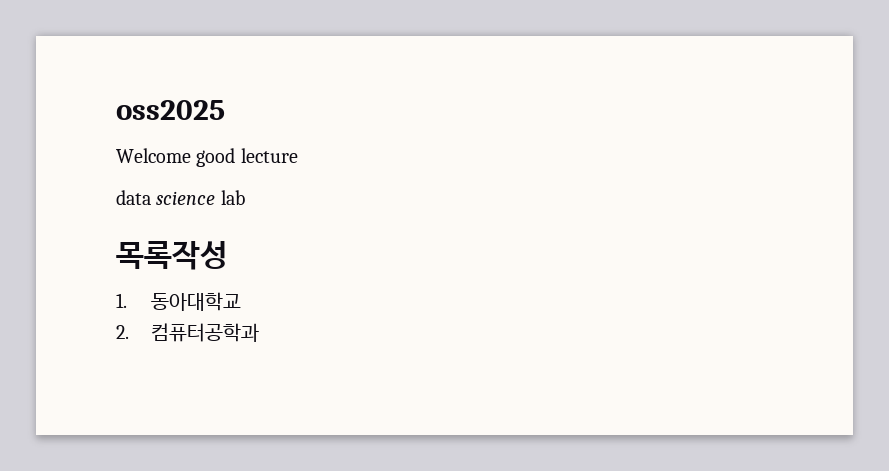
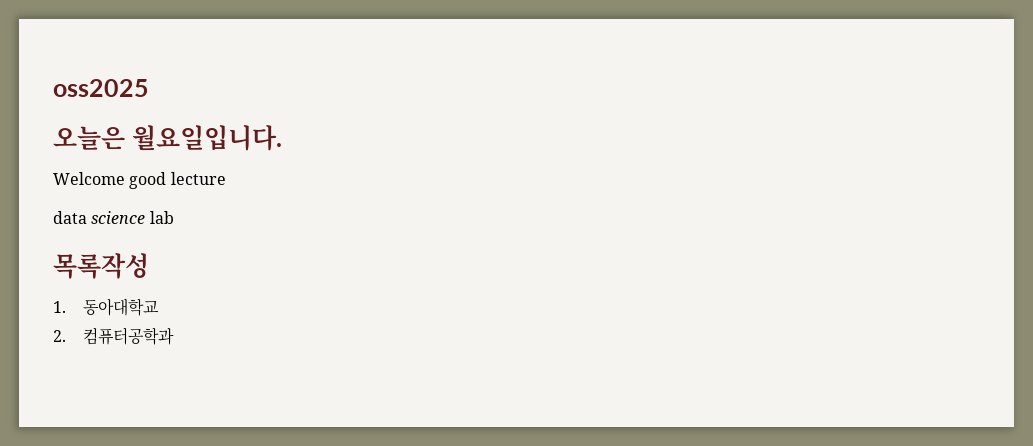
+ 오늘은 월요일입니다.

